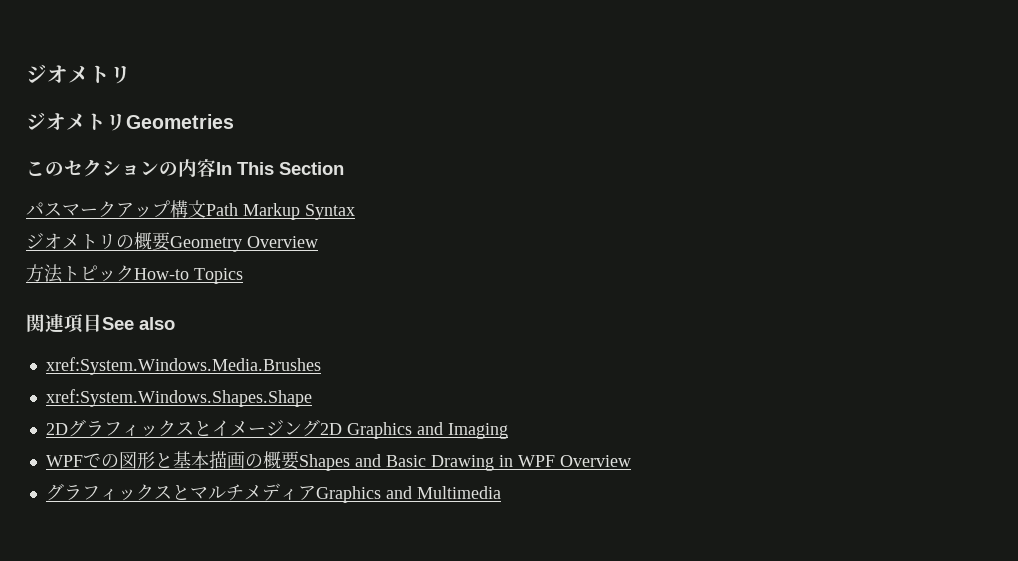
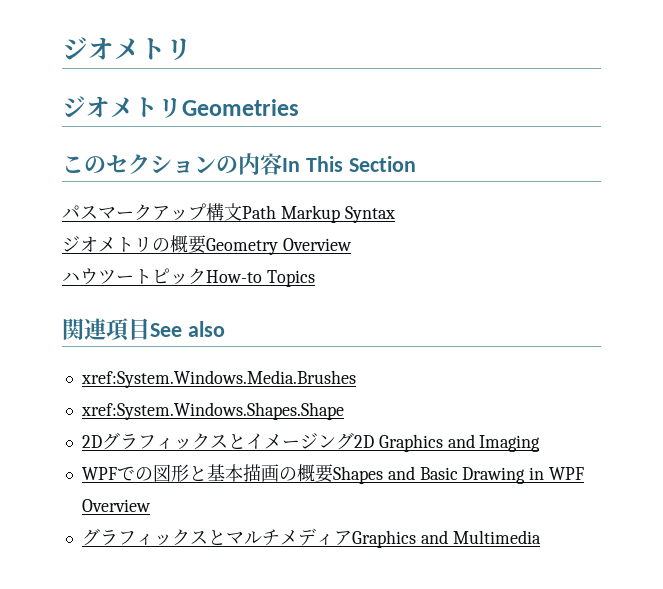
- 方法トピックHow-to Topics
+ ハウツートピックHow-to Topics

